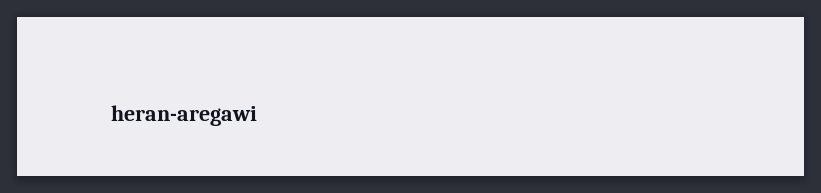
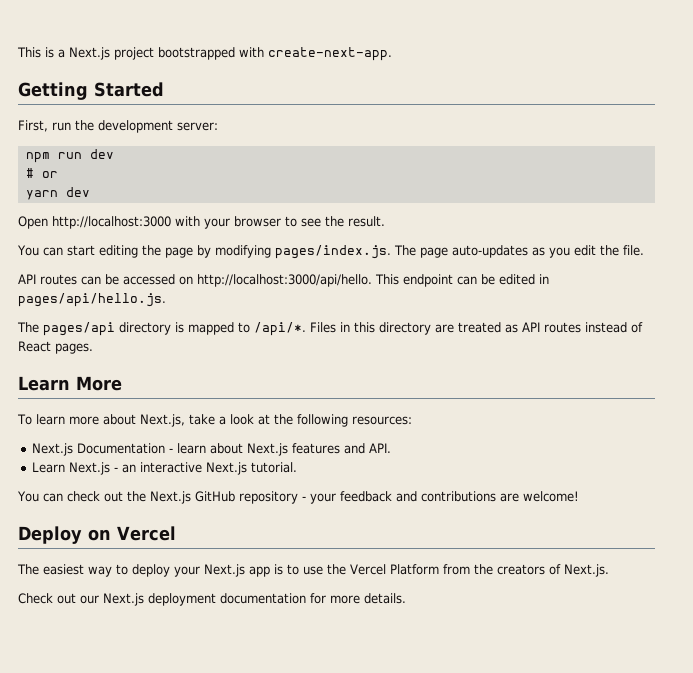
- heran-aregawi
+ This is a Next.js project bootstrapped with create-next-app.
+ Getting Started
+ First, run the development server:
+ npm run dev
+ # or
+ yarn dev
+ Open http://localhost:3000 with your browser to see the result.
+ You can start editing the page by modifying pages/index.js. The page auto-updates as you edit the file.
+ API routes can be accessed on http://localhost:3000/api/hello. This endpoint can be edited in pages/api/hello.js.
+ The pages/api directory is mapped to /api/*. Files in this directory are treated as API routes instead of React pages.
+ Learn More
+ To learn more about Next.js, take a look at the following resources:
+ Next.js Documentation - learn about Next.js features and API.
+ Learn Next.js - an interactive Next.js tutorial.
+ You can check out the Next.js GitHub repository - your feedback and contributions are welcome!
+ Deploy on Vercel
+ The easiest way to deploy your Next.js app is to use the Vercel Platform from the creators of Next.js.
+ Check out our Next.js deployment documentation for more details.

